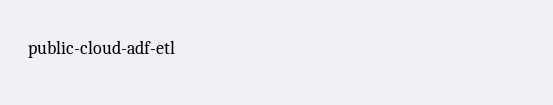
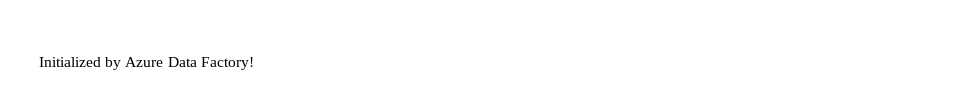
- public-cloud-adf-etl
+ Initialized by Azure Data Factory!

